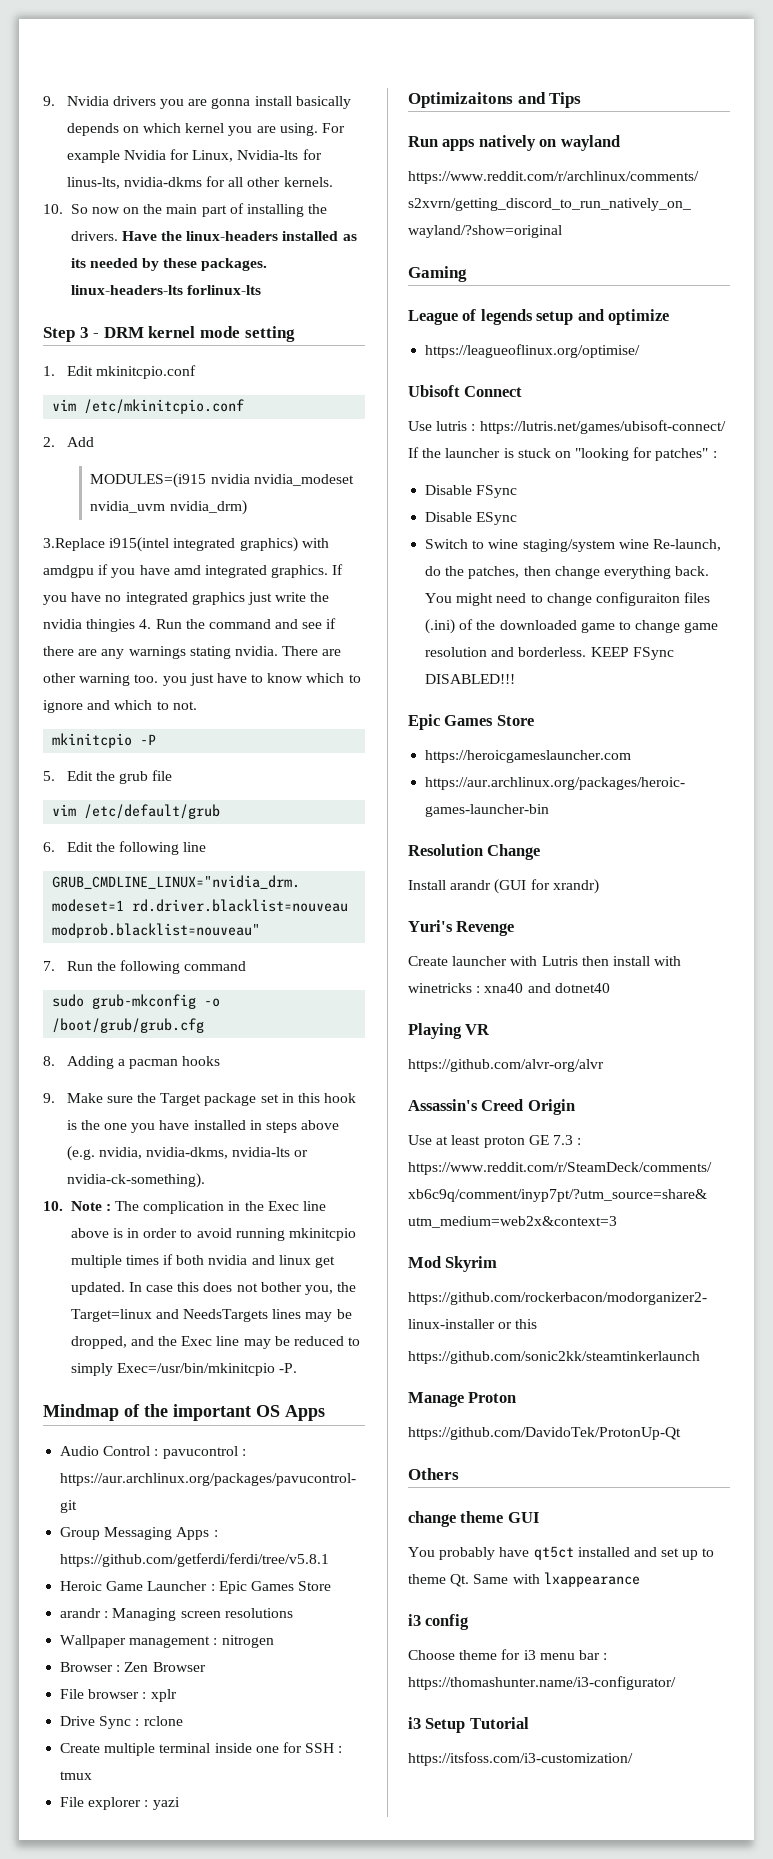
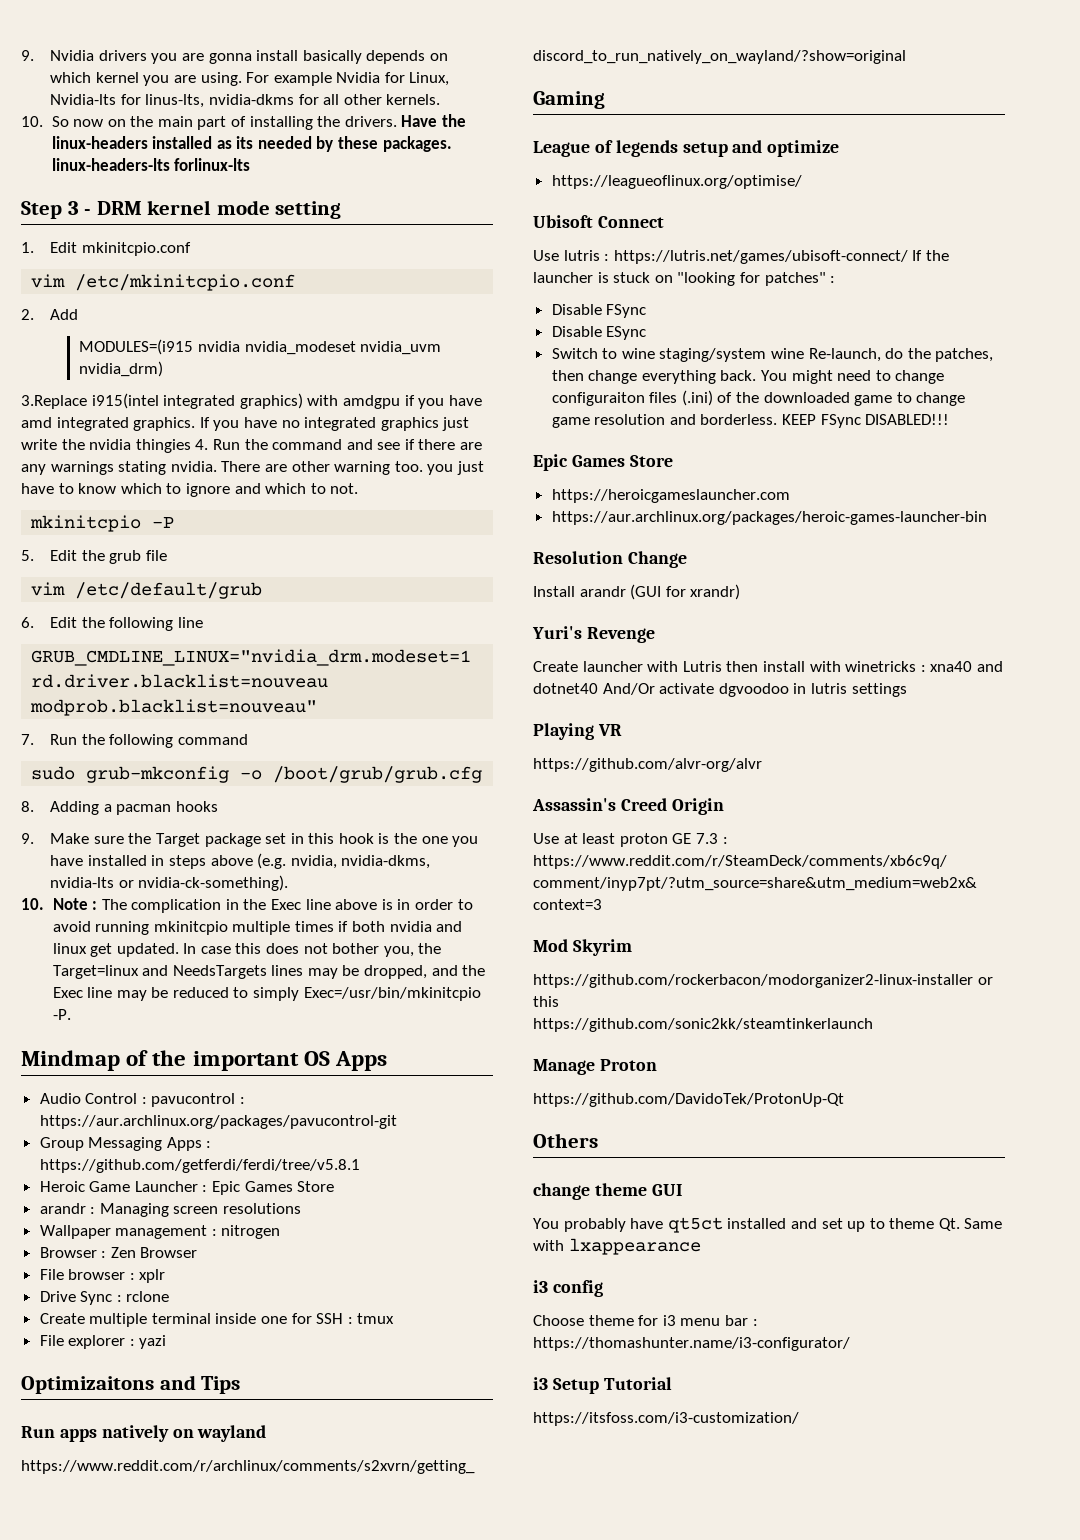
- Create launcher with Lutris then install with winetricks : xna40 and dotnet40
+ Create launcher with Lutris then install with winetricks : xna40 and dotnet40 And/Or activate dgvoodoo in lutris settings

